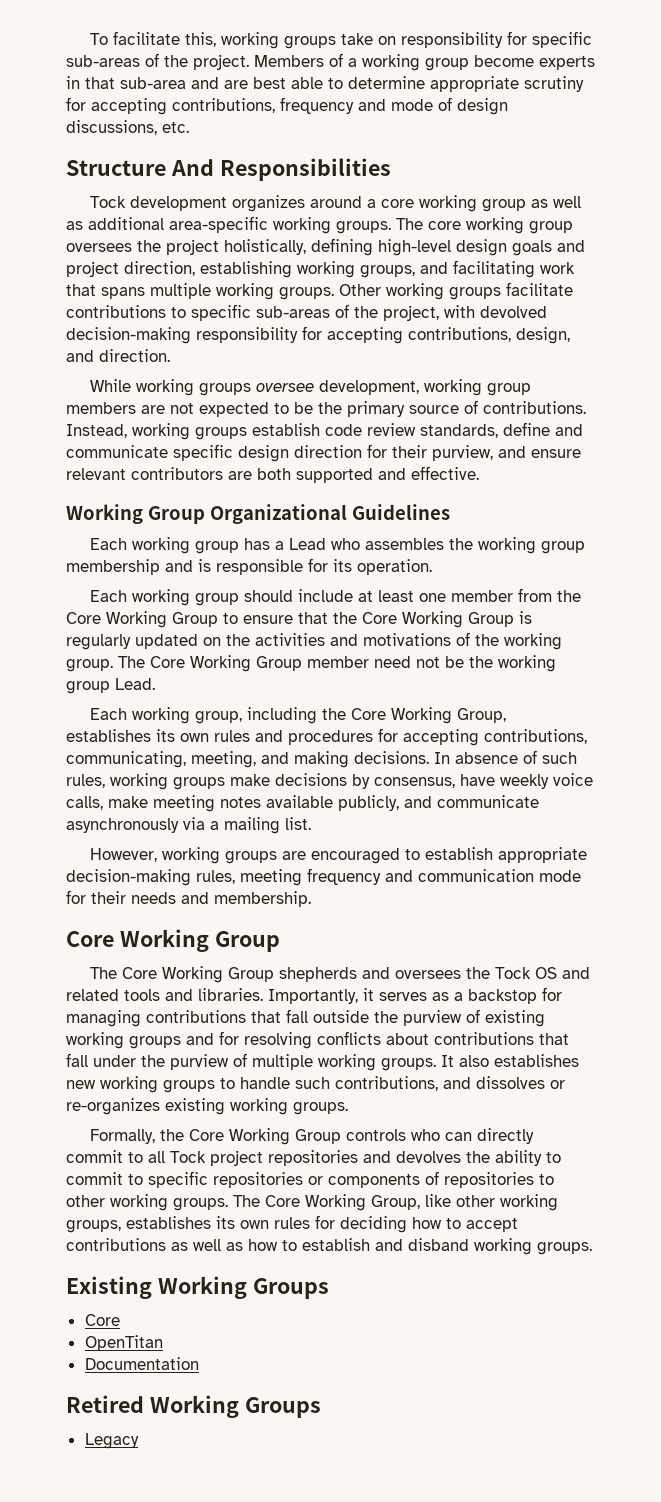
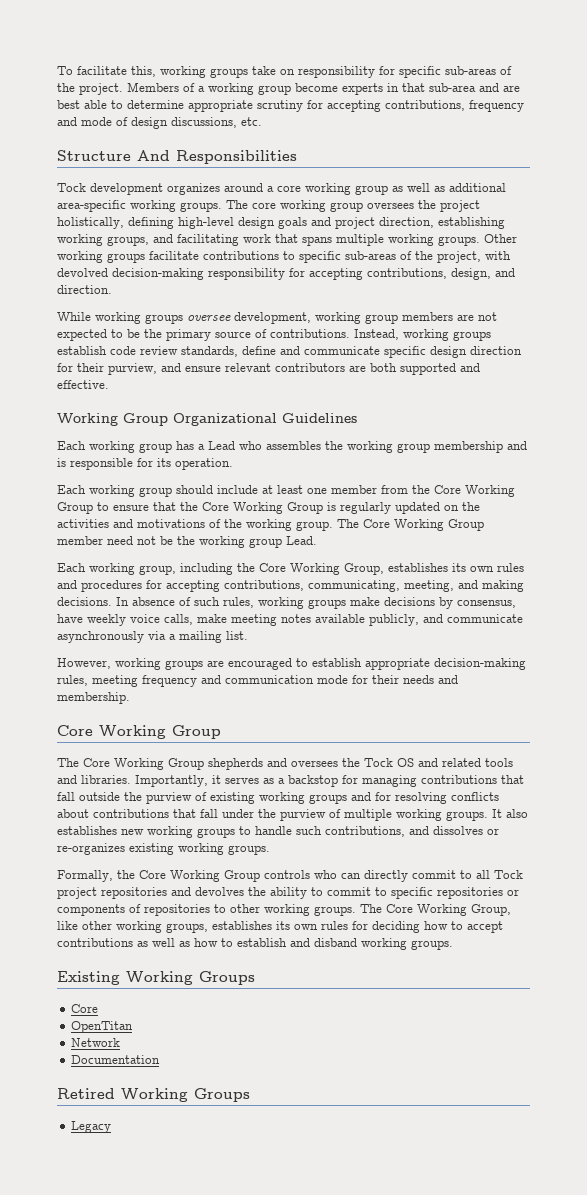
+ Network

